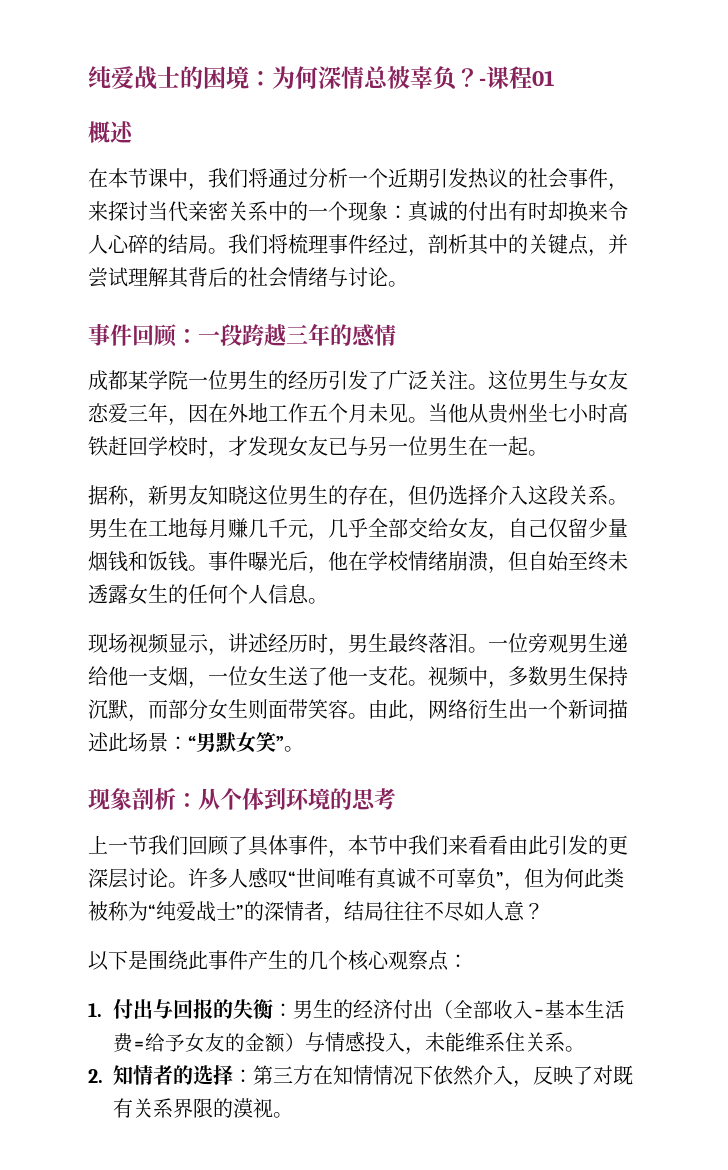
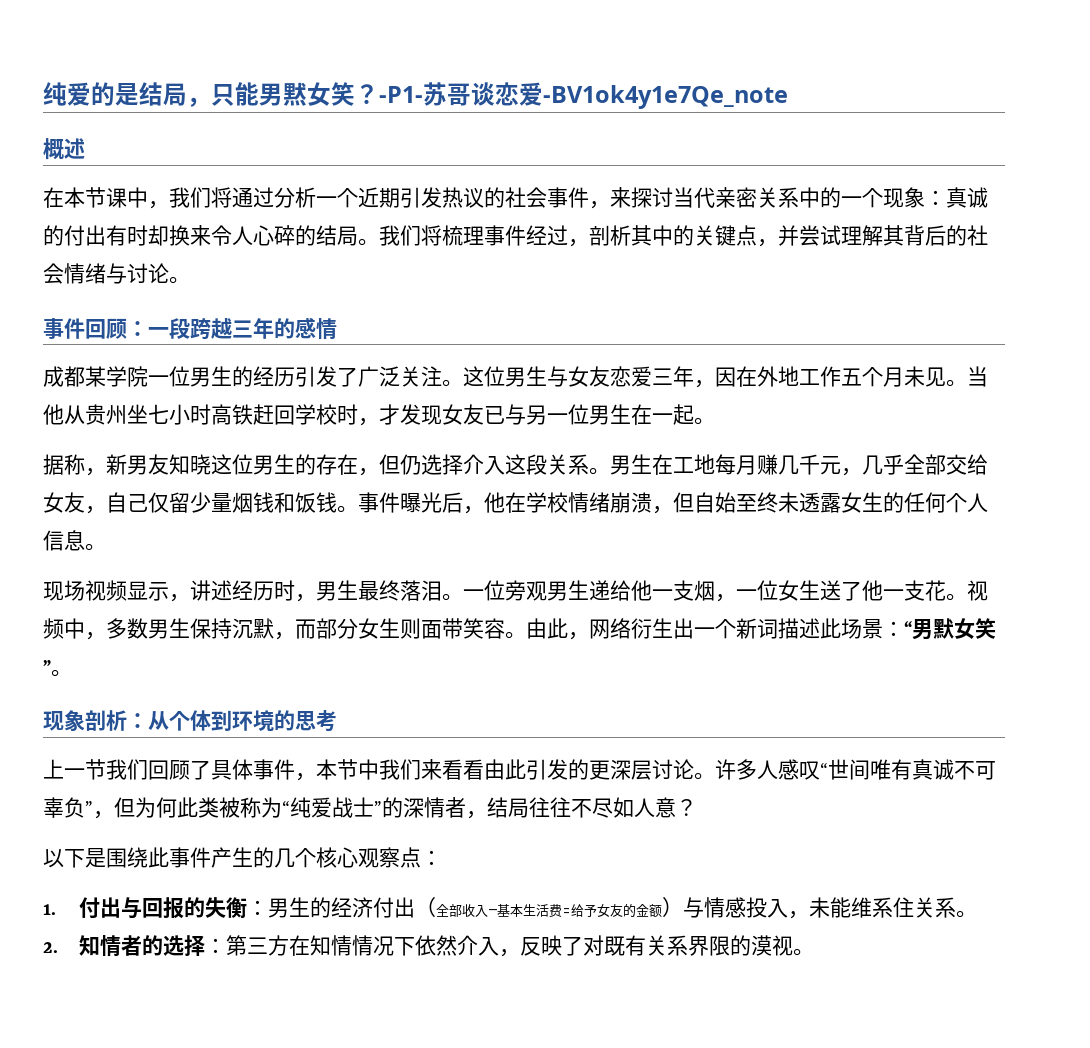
- 纯爱战士的困境：为何深情总被辜负？-课程01
+ 纯爱的是结局，只能男黙女笑？-P1-苏哥谈恋爱-BV1ok4y1e7Qe_note

